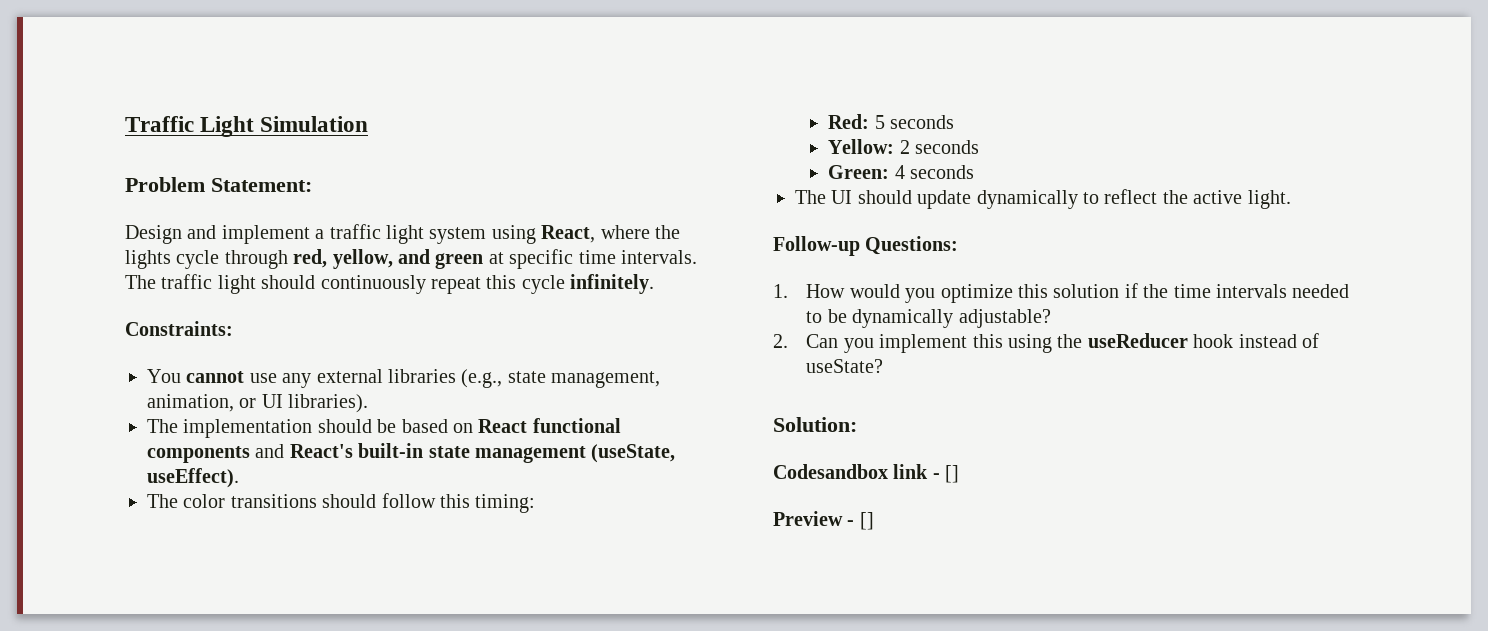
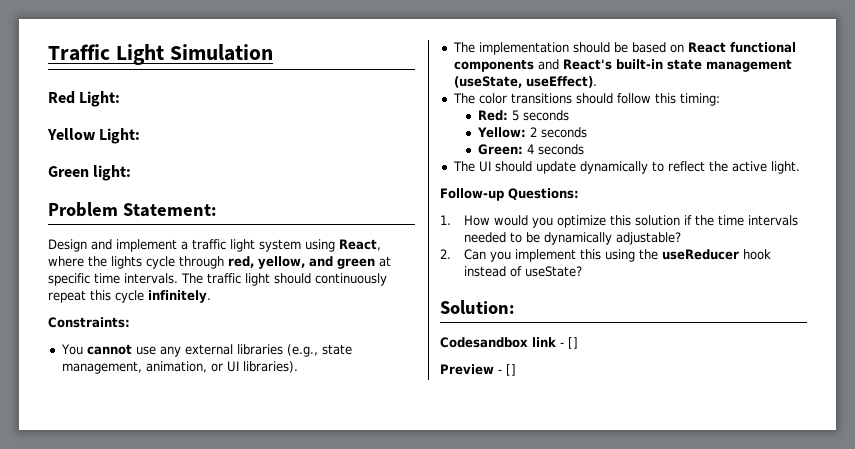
+ Red Light:
+ Yellow Light:
+ Green light:

